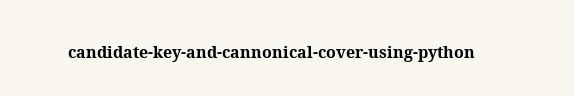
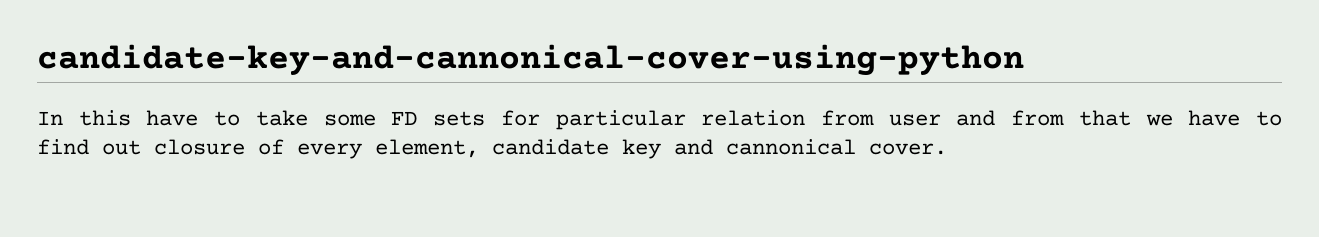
+ In this have to take some FD sets for particular relation from user and from that we have to find out closure of every element, candidate key and cannonical cover.

